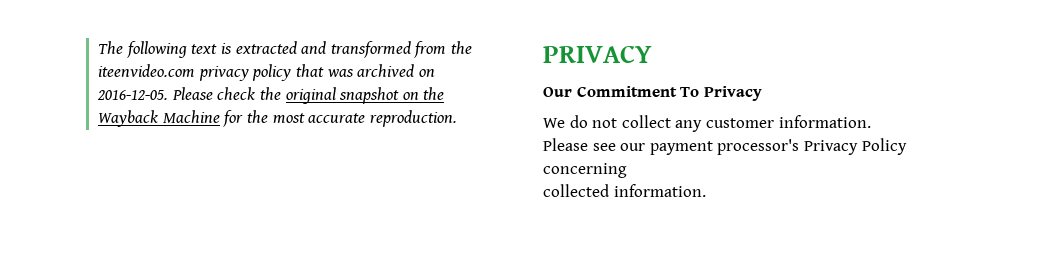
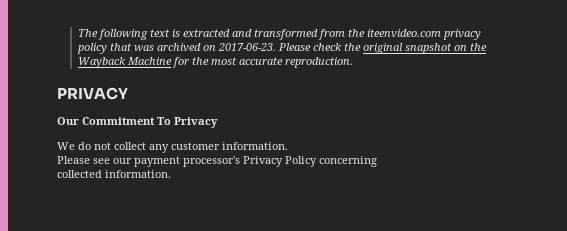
- The following text is extracted and transformed from the iteenvideo.com privacy policy that was archived on 2016-12-05.
+ The following text is extracted and transformed from the iteenvideo.com privacy policy that was archived on 2017-06-23.

